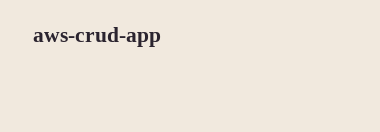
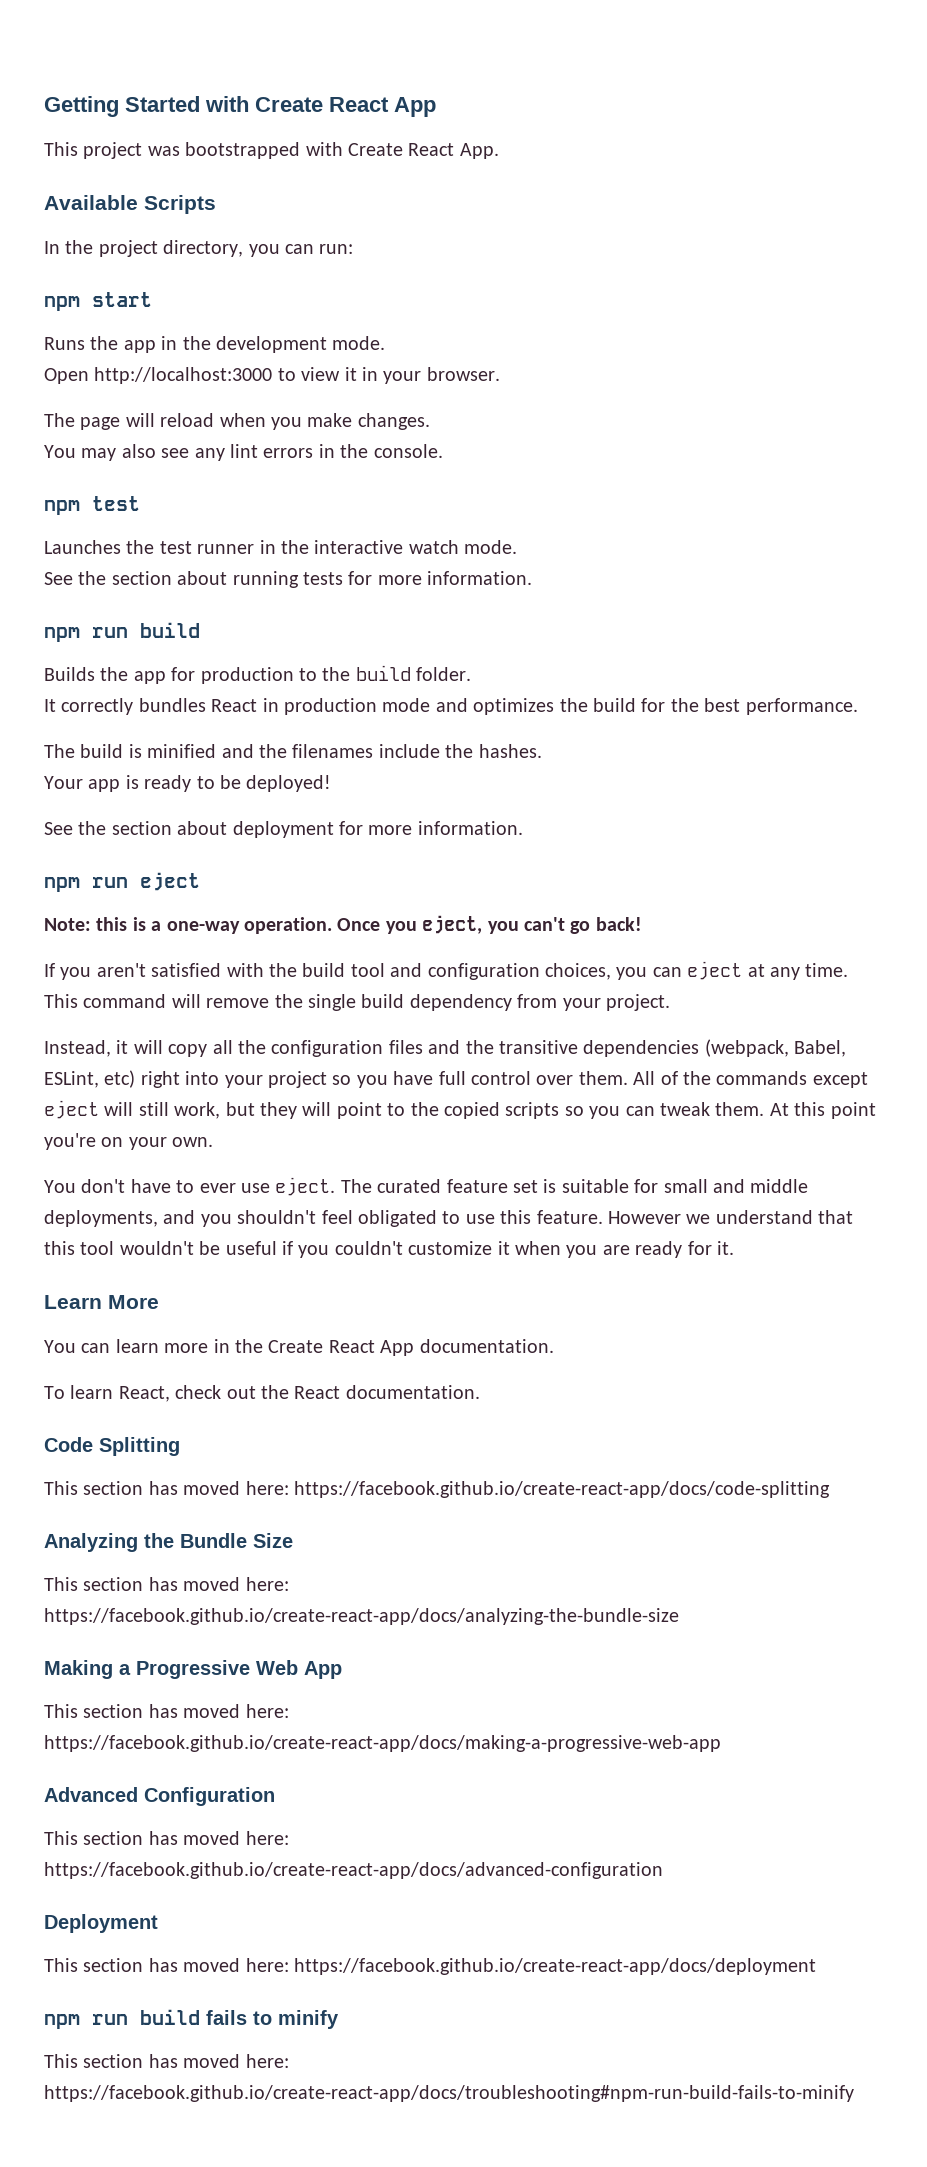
- aws-crud-app
+ Getting Started with Create React App
+ This project was bootstrapped with Create React App.
+ Available Scripts
+ In the project directory, you can run:
+ npm start
+ Runs the app in the development mode.
+ Open http://localhost:3000 to view it in your browser.
+ The page will reload when you make changes.
+ You may also see any lint errors in the console.
+ npm test
+ Launches the test runner in the interactive watch mode.
+ See the section about running tests for more information.
+ npm run build
+ Builds the app for production to the build folder.
+ It correctly bundles React in production mode and optimizes the build for the best performance.
+ The build is minified and the filenames include the hashes.
+ Your app is ready to be deployed!
+ See the section about deployment for more information.
+ npm run eject
+ Note: this is a one-way operation. Once you eject, you can't go back!
+ If you aren't satisfied with the build tool and configuration choices, you can eject at any time. This command will remove the single build dependency from your project.
+ Instead, it will copy all the configuration files and the transitive dependencies (webpack, Babel, ESLint, etc) right into your project so you have full control over them. All of the commands except eject will still work, but they will point to the copied scripts so you can tweak them. At this point you're on your own.
+ You don't have to ever use eject. The curated feature set is suitable for small and middle deployments, and you shouldn't feel obligated to use this feature. However we understand that this tool wouldn't be useful if you couldn't customize it when you are ready for it.
+ Learn More
+ You can learn more in the Create React App documentation.
+ To learn React, check out the React documentation.
+ Code Splitting
+ This section has moved here: https://facebook.github.io/create-react-app/docs/code-splitting
+ Analyzing the Bundle Size
+ This section has moved here: https://facebook.github.io/create-react-app/docs/analyzing-the-bundle-size
+ Making a Progressive Web App
+ This section has moved here: https://facebook.github.io/create-react-app/docs/making-a-progressive-web-app
+ Advanced Configuration
+ This section has moved here: https://facebook.github.io/create-react-app/docs/advanced-configuration
+ Deployment
+ This section has moved here: https://facebook.github.io/create-react-app/docs/deployment
+ npm run build fails to minify
+ This section has moved here: https://facebook.github.io/create-react-app/docs/troubleshooting#npm-run-build-fails-to-minify

